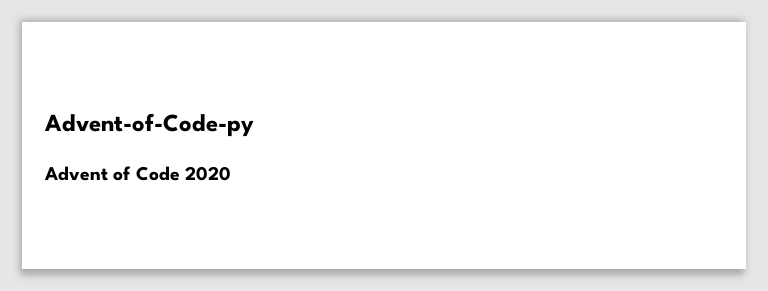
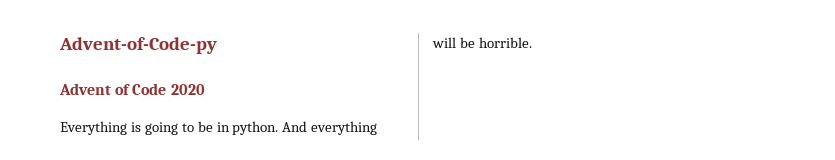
+ Everything is going to be in python. And everything will be horrible.

